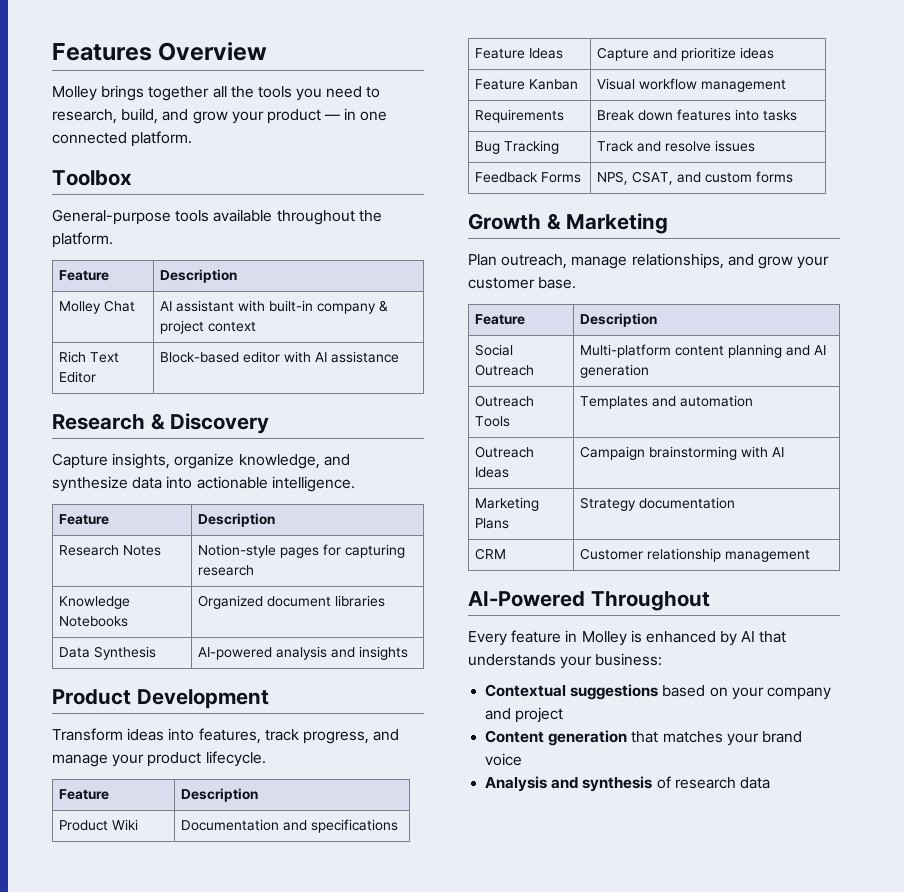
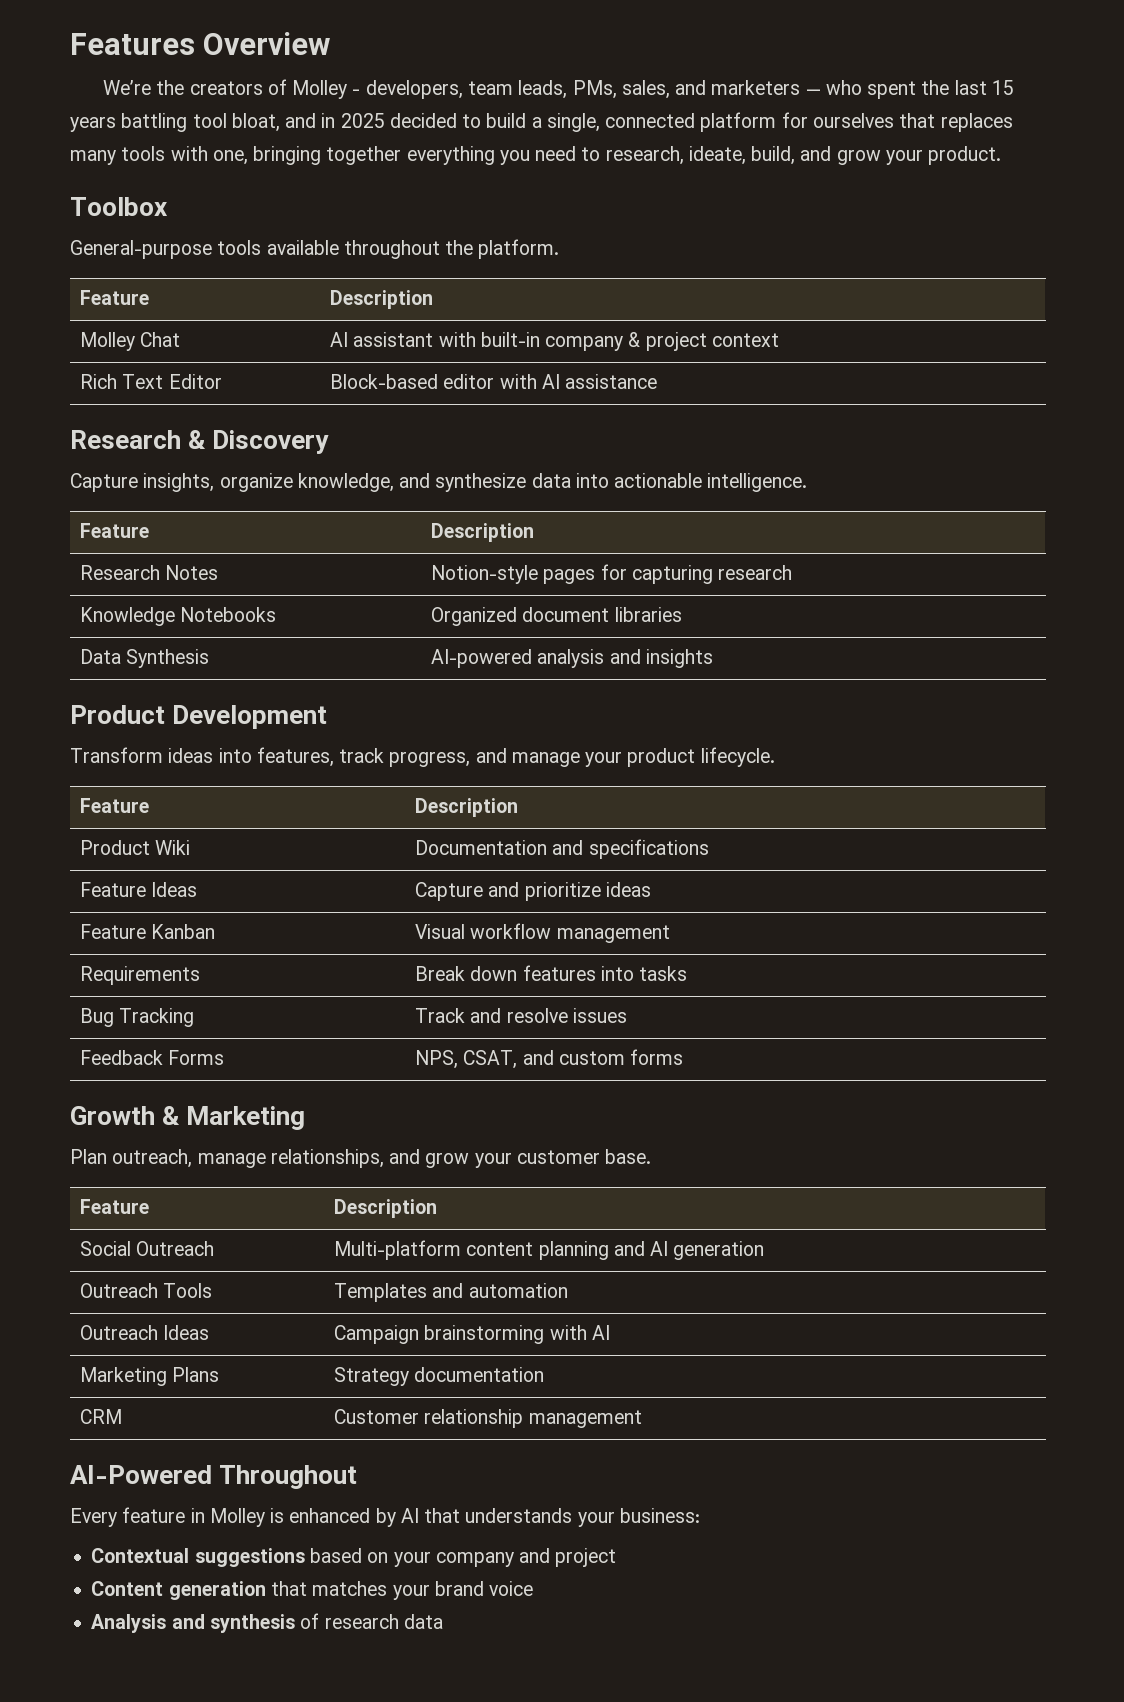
- Molley brings together all the tools you need to research, build, and grow your product — in one connected platform.
+ We’re the creators of Molley - developers, team leads, PMs, sales, and marketers — who spent the last 15 years battling tool bloat, and in 2025 decided to build a single, connected platform for ourselves that replaces many tools with one, bringing together everything you need to research, ideate, build, and grow your product.

